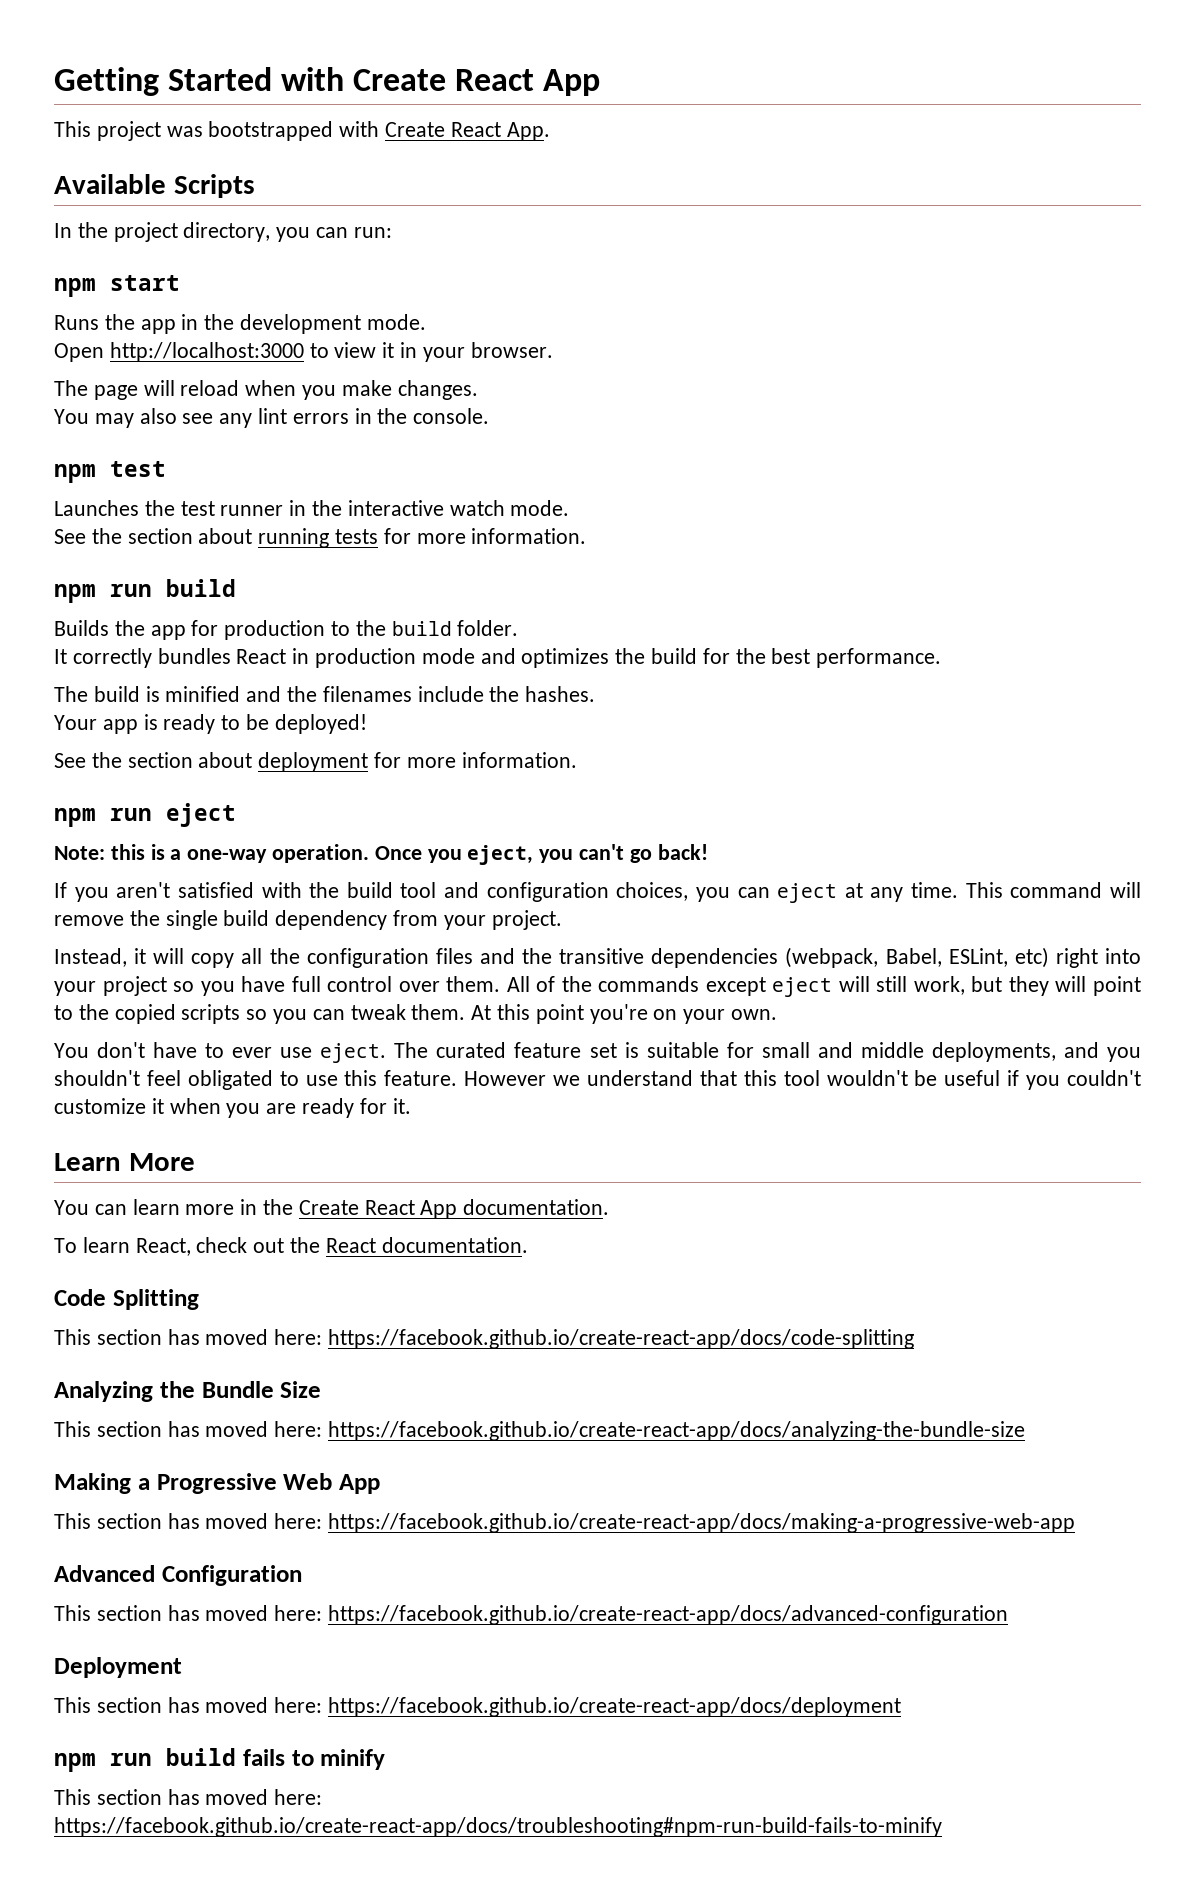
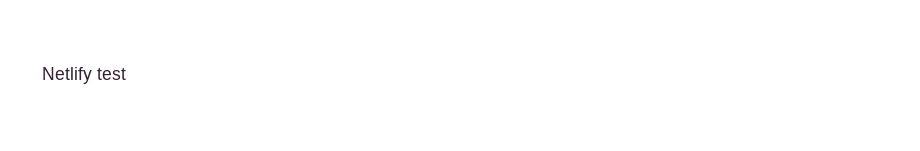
- Getting Started with Create React App
- This project was bootstrapped with Create React App.
- Available Scripts
- In the project directory, you can run:
- npm start
- Runs the app in the development mode.
- Open http://localhost:3000 to view it in your browser.
- The page will reload when you make changes.
- You may also see any lint errors in the console.
- npm test
- Launches the test runner in the interactive watch mode.
- See the section about running tests for more information.
- npm run build
- Builds the app for production to the build folder.
- It correctly bundles React in production mode and optimizes the build for the best performance.
- The build is minified and the filenames include the hashes.
- Your app is ready to be deployed!
- See the section about deployment for more information.
- npm run eject
- Note: this is a one-way operation. Once you eject, you can't go back!
- If you aren't satisfied with the build tool and configuration choices, you can eject at any time. This command will remove the single build dependency from your project.
- Instead, it will copy all the configuration files and the transitive dependencies (webpack, Babel, ESLint, etc) right into your project so you have full control over them. All of the commands except eject will still work, but they will point to the copied scripts so you can tweak them. At this point you're on your own.
- You don't have to ever use eject. The curated feature set is suitable for small and middle deployments, and you shouldn't feel obligated to use this feature. However we understand that this tool wouldn't be useful if you couldn't customize it when you are ready for it.
- Learn More
- You can learn more in the Create React App documentation.
- To learn React, check out the React documentation.
- Code Splitting
- This section has moved here: https://facebook.github.io/create-react-app/docs/code-splitting
- Analyzing the Bundle Size
- This section has moved here: https://facebook.github.io/create-react-app/docs/analyzing-the-bundle-size
- Making a Progressive Web App
- This section has moved here: https://facebook.github.io/create-react-app/docs/making-a-progressive-web-app
- Advanced Configuration
- This section has moved here: https://facebook.github.io/create-react-app/docs/advanced-configuration
- Deployment
- This section has moved here: https://facebook.github.io/create-react-app/docs/deployment
- npm run build fails to minify
- This section has moved here: https://facebook.github.io/create-react-app/docs/troubleshooting#npm-run-build-fails-to-minify
+ Netlify test

